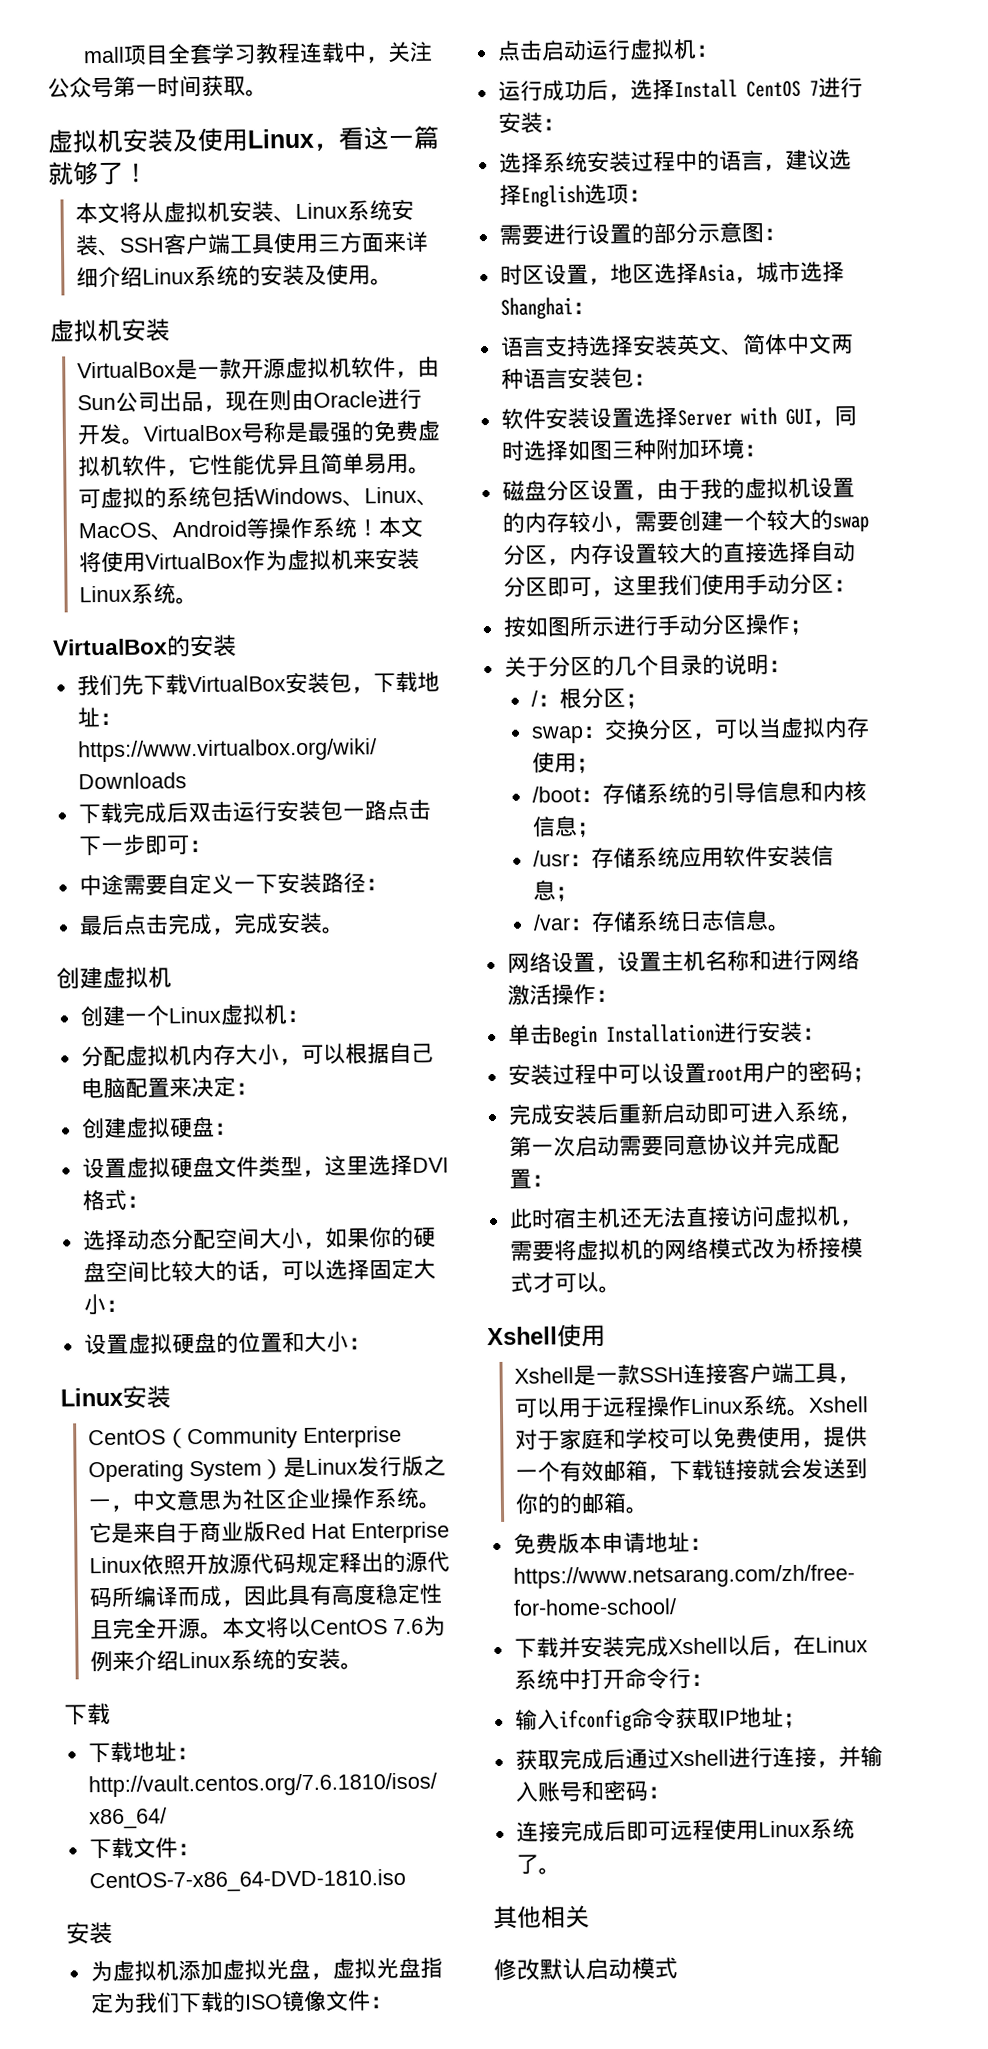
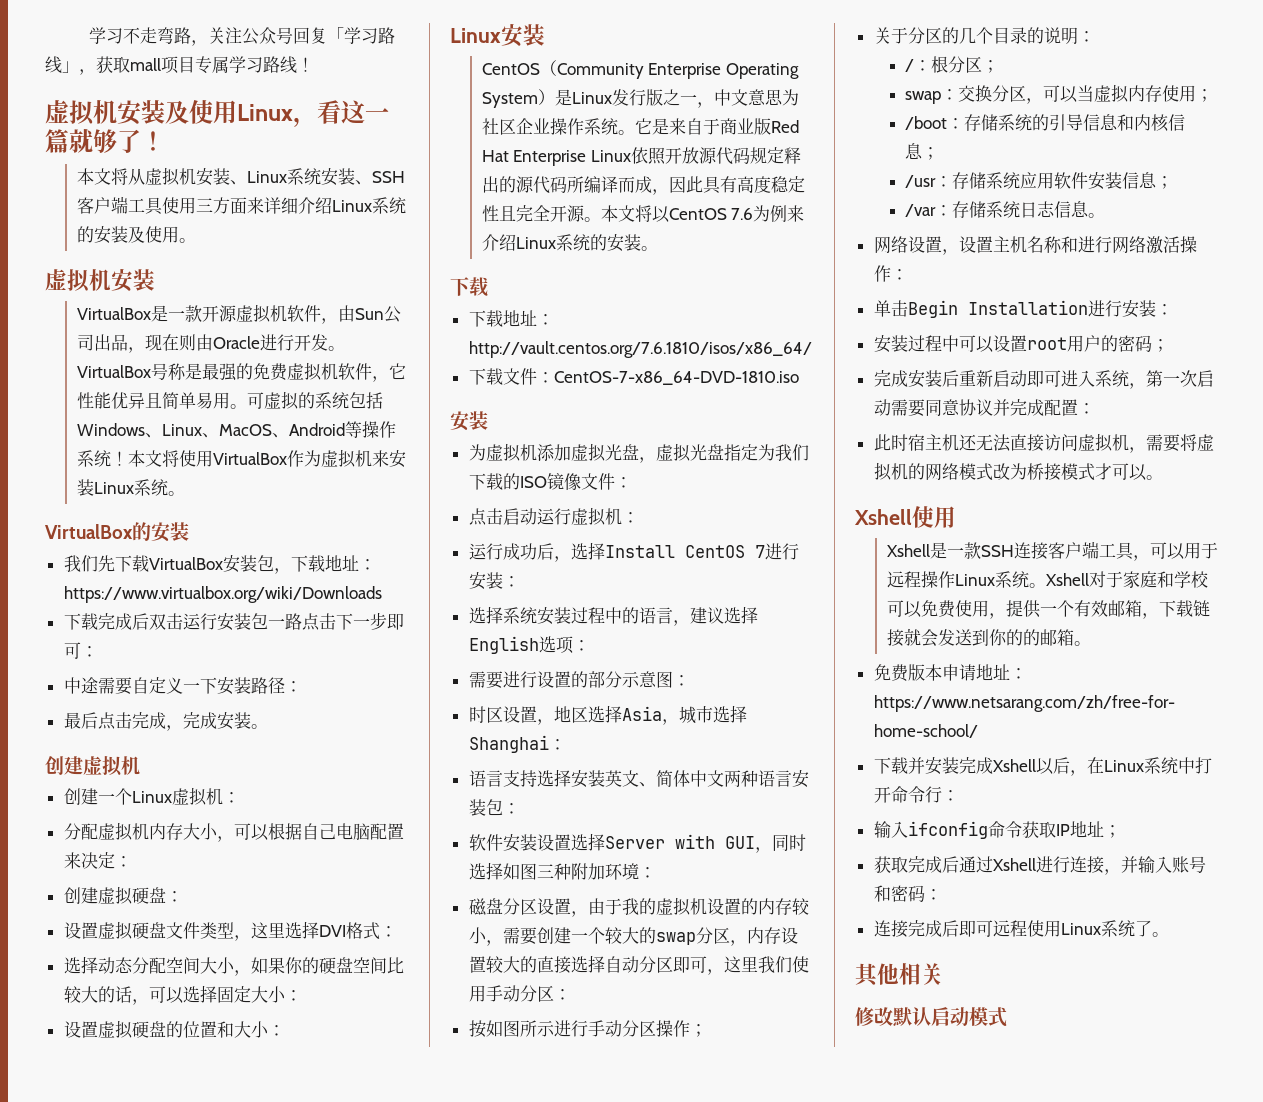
- mall项目全套学习教程连载中，关注公众号第一时间获取。
+ 学习不走弯路，关注公众号回复「学习路线」，获取mall项目专属学习路线！

